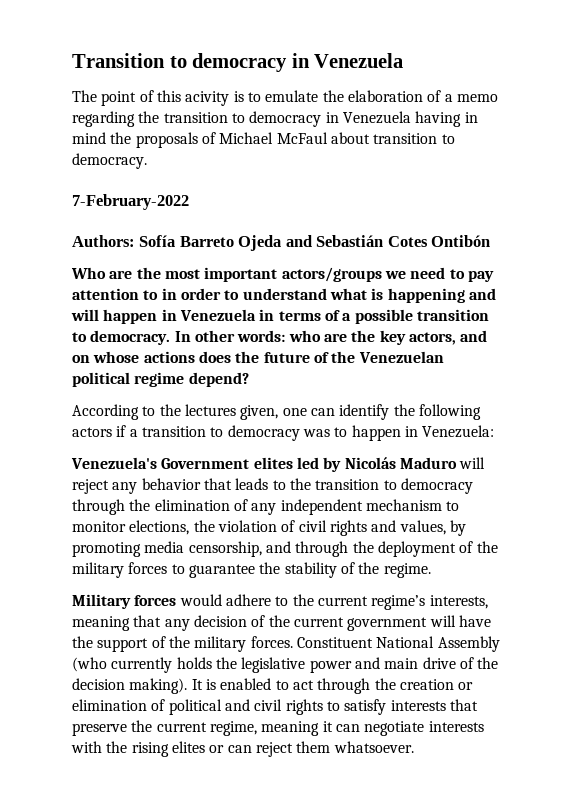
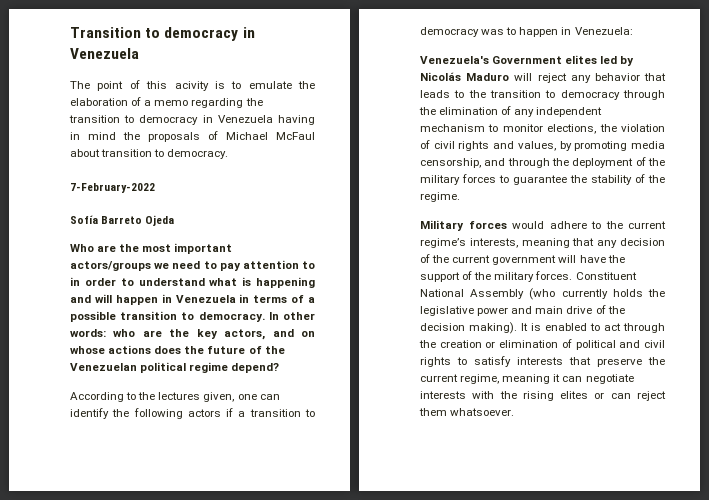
- Authors: Sofía Barreto Ojeda and Sebastián Cotes Ontibón
+ Sofía Barreto Ojeda

